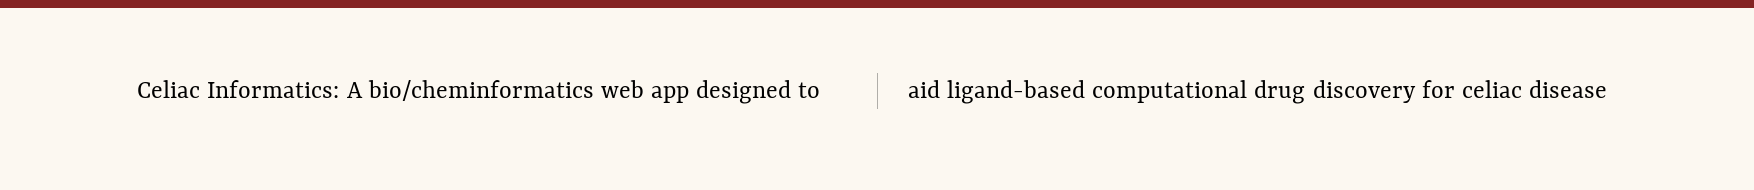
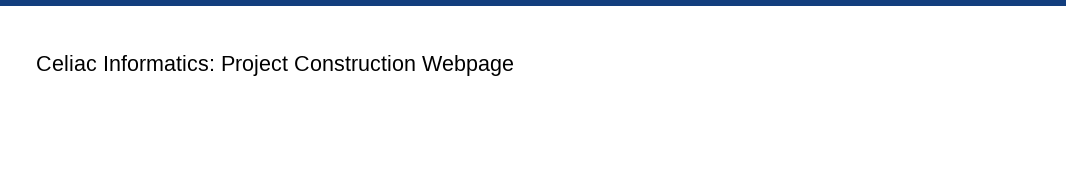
- Celiac Informatics: A bio/cheminformatics web app designed to aid ligand-based computational drug discovery for celiac disease
+ Celiac Informatics: Project Construction Webpage

